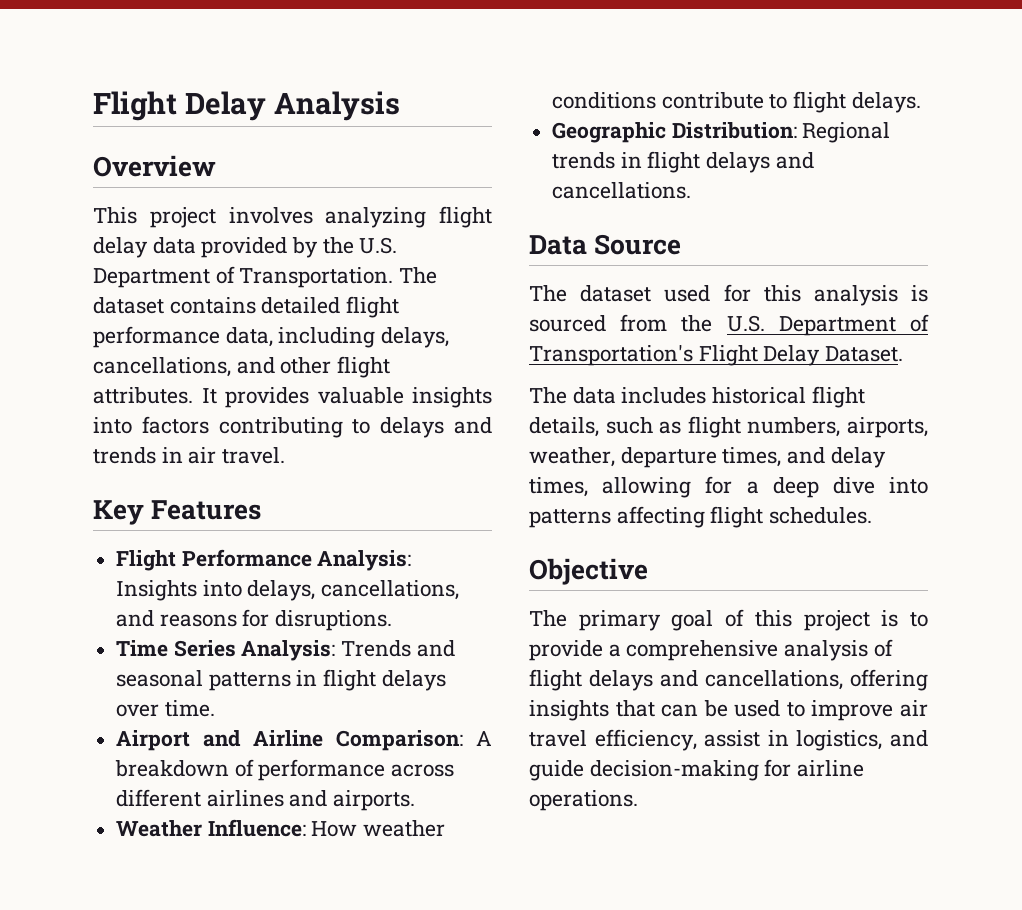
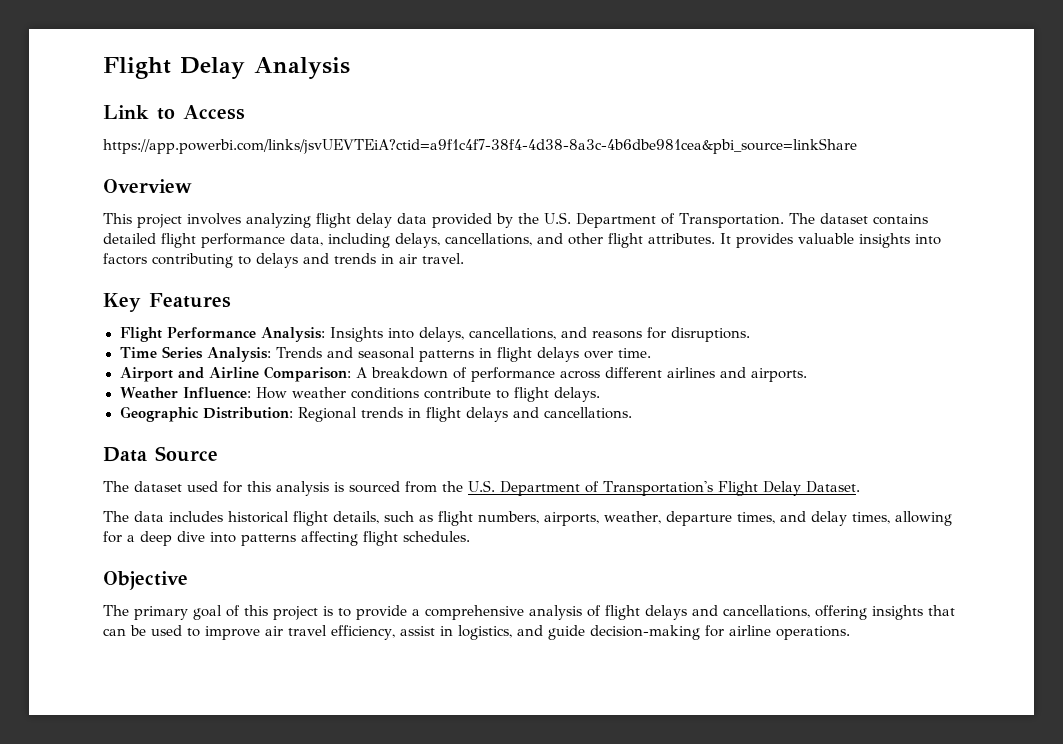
+ Link to Access
+ https://app.powerbi.com/links/jsvUEVTEiA?ctid=a9f1c4f7-38f4-4d38-8a3c-4b6dbe981cea&pbi_source=linkShare

